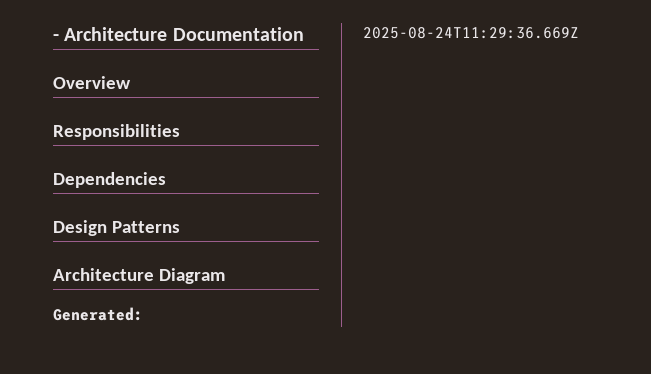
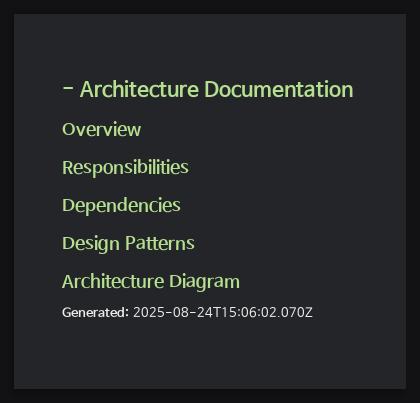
- Generated: 2025-08-24T11:29:36.669Z
+ Generated: 2025-08-24T15:06:02.070Z

